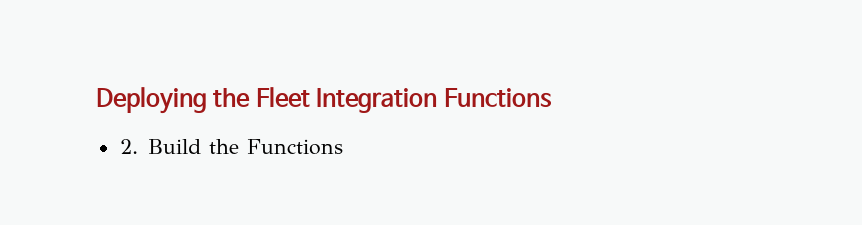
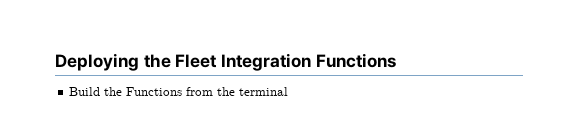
- 2. Build the Functions
+ Build the Functions from the terminal

